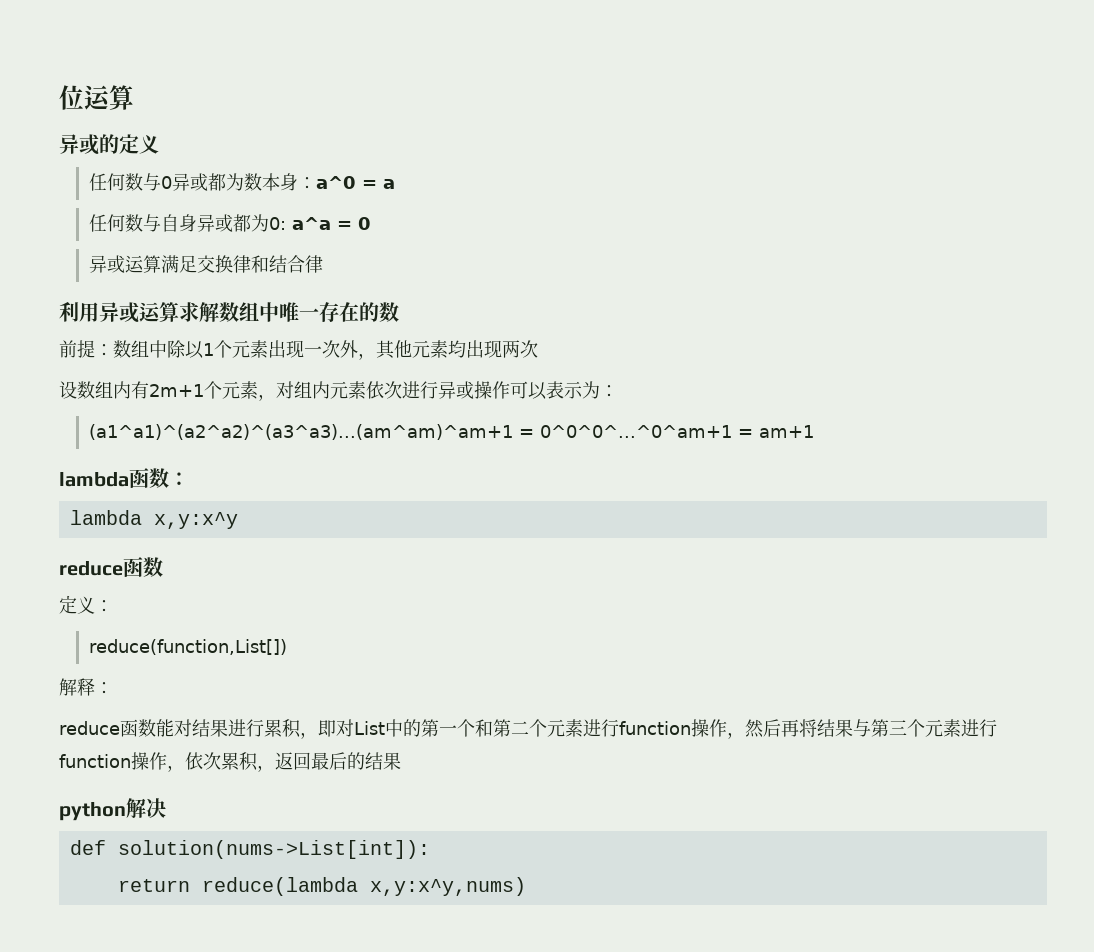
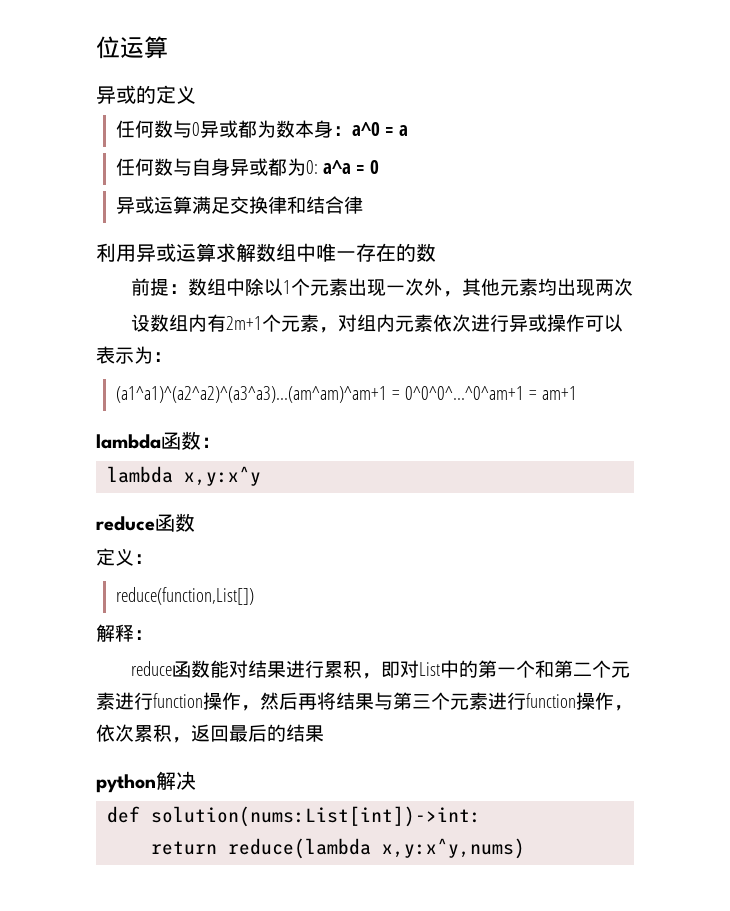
- def solution(nums->List[int]):
+ def solution(nums:List[int])->int:

